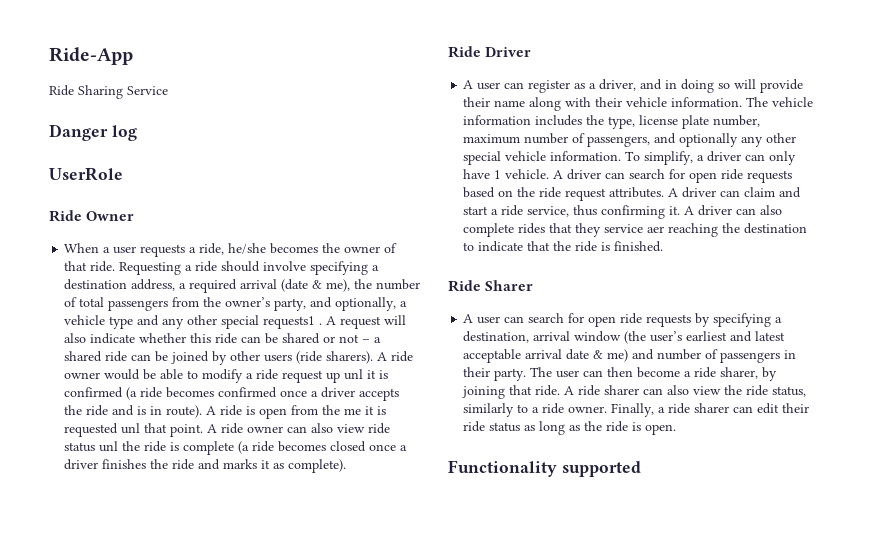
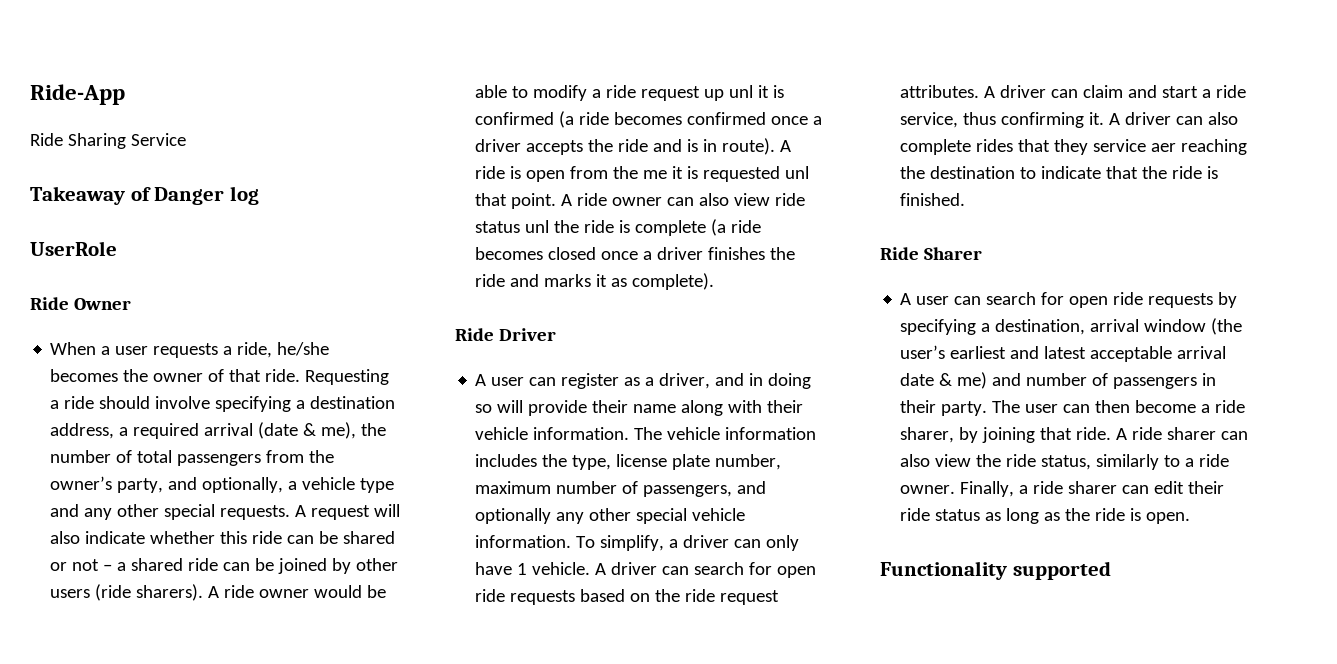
- Danger log
+ Takeaway of Danger log
- Requesting a ride should involve specifying a destination address, a required arrival (date & me), the number of total passengers from the owner’s party, and optionally, a vehicle type and any other special requests1 .
+ Requesting a ride should involve specifying a destination address, a required arrival (date & me), the number of total passengers from the owner’s party, and optionally, a vehicle type and any other special requests.

